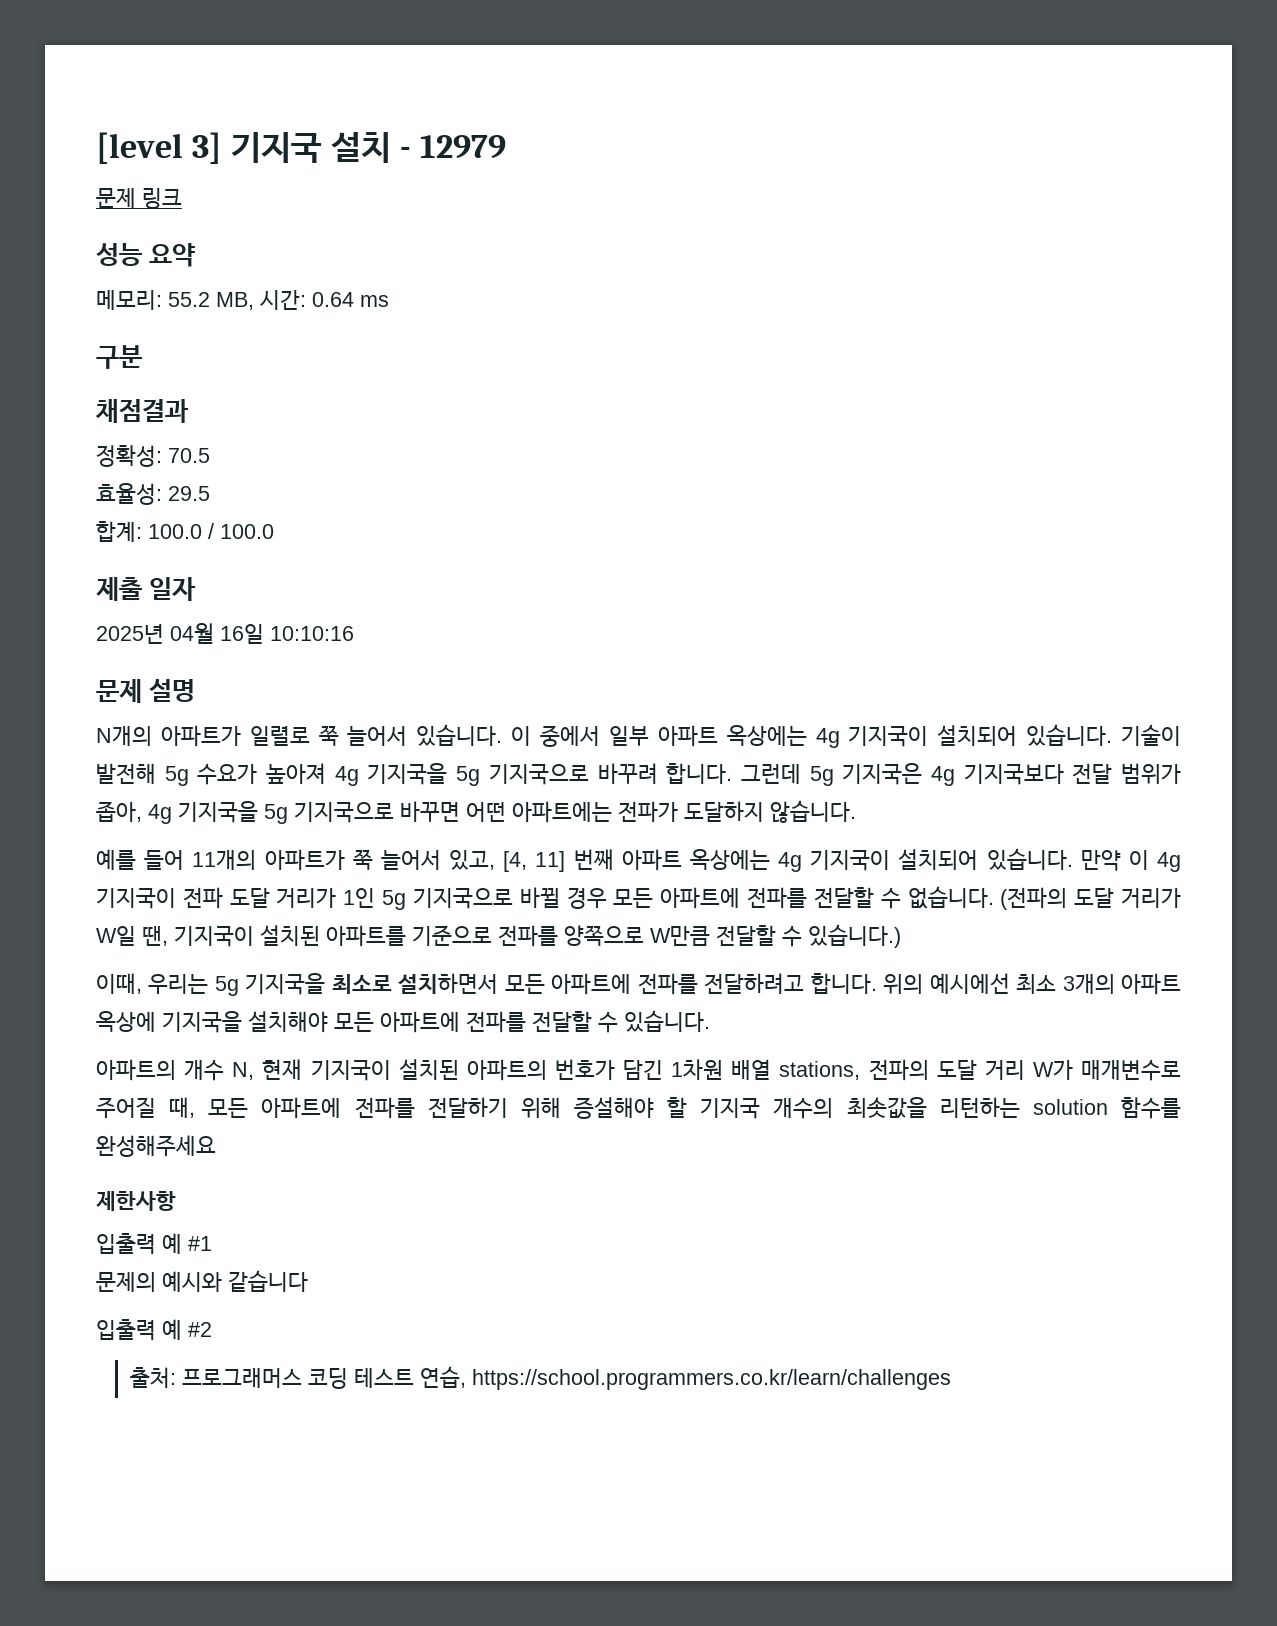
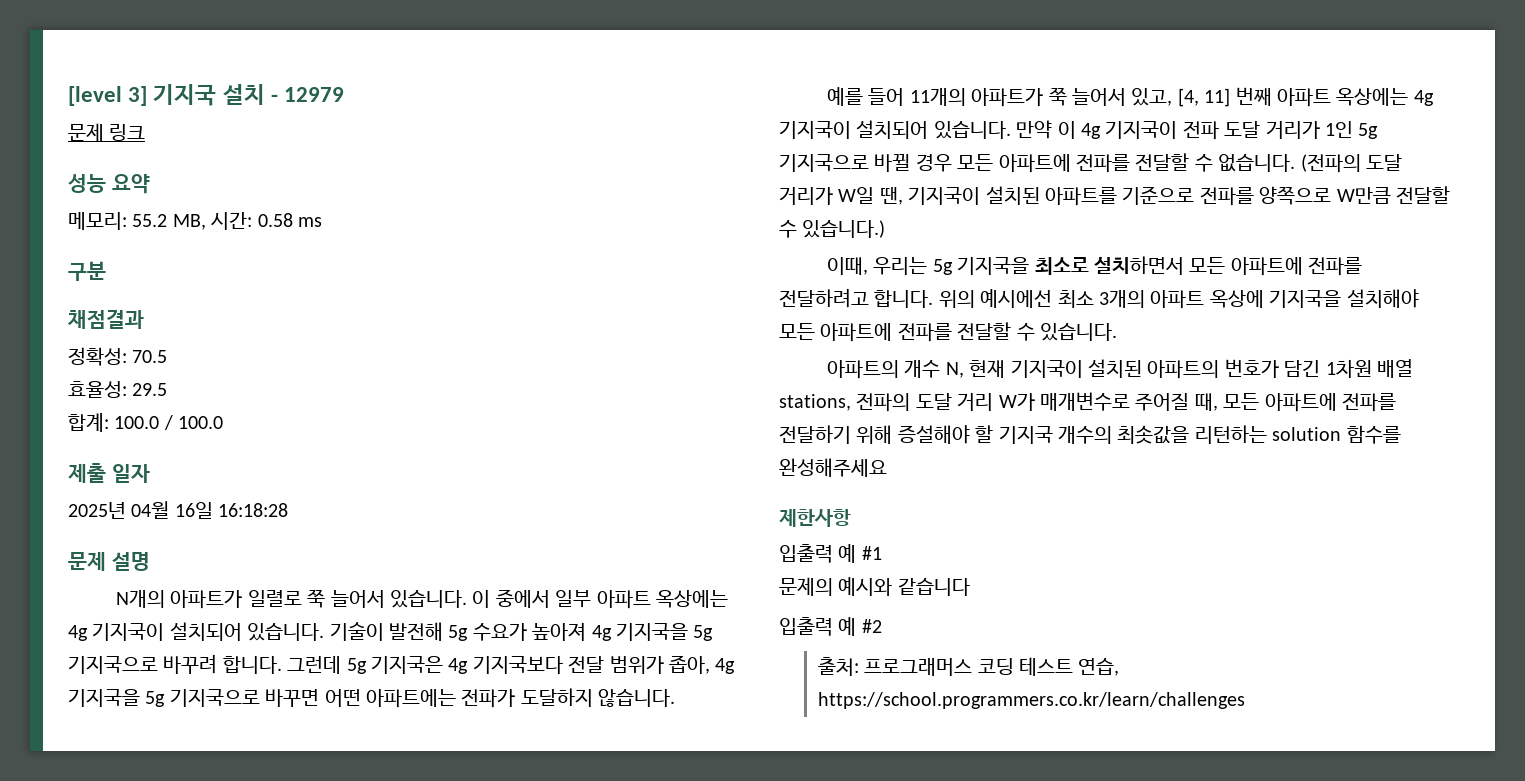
- 메모리: 55.2 MB, 시간: 0.64 ms
+ 메모리: 55.2 MB, 시간: 0.58 ms
- 2025년 04월 16일 10:10:16
+ 2025년 04월 16일 16:18:28

